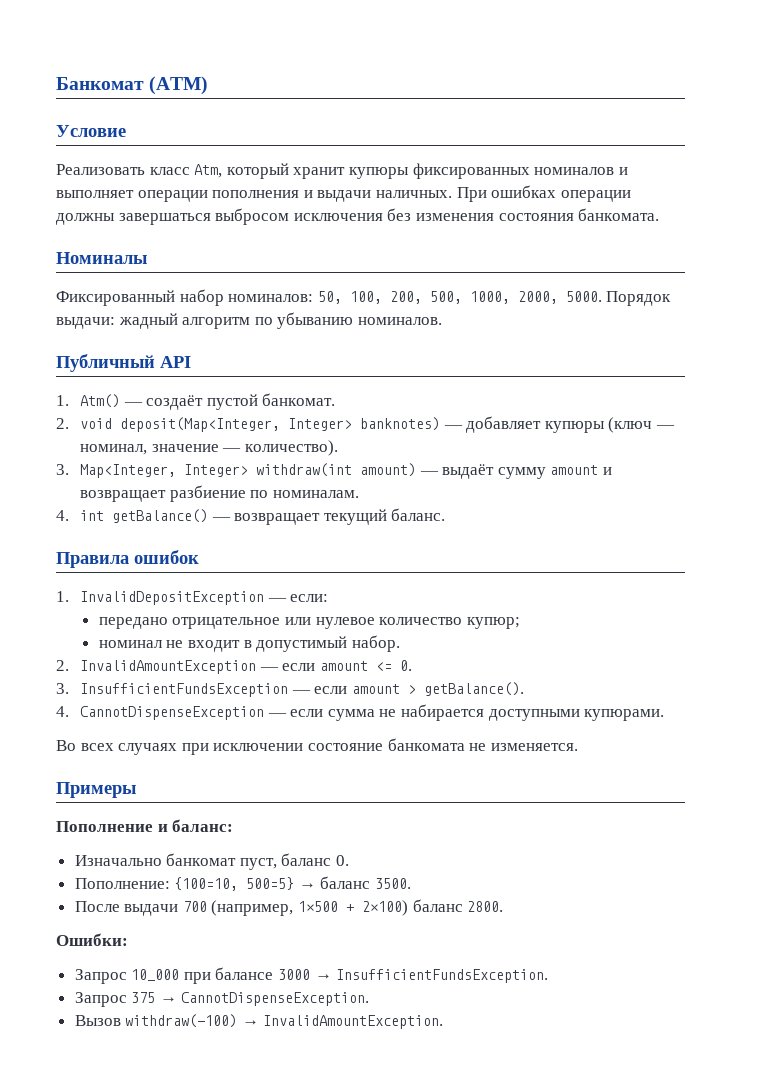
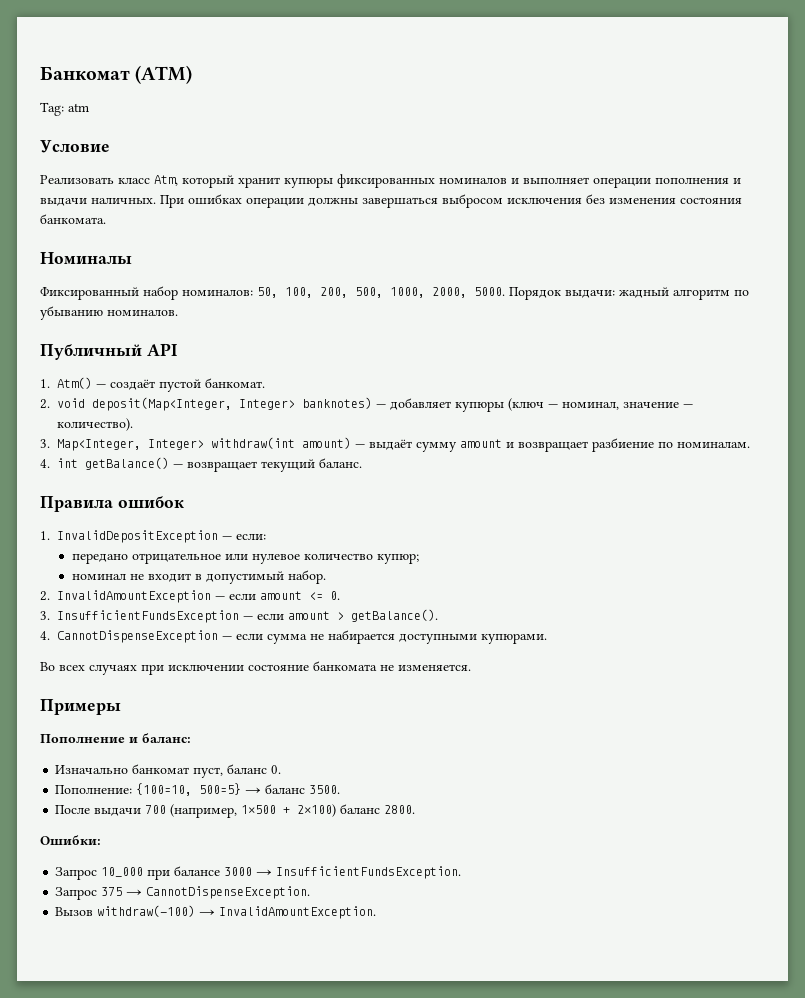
+ Tag: atm

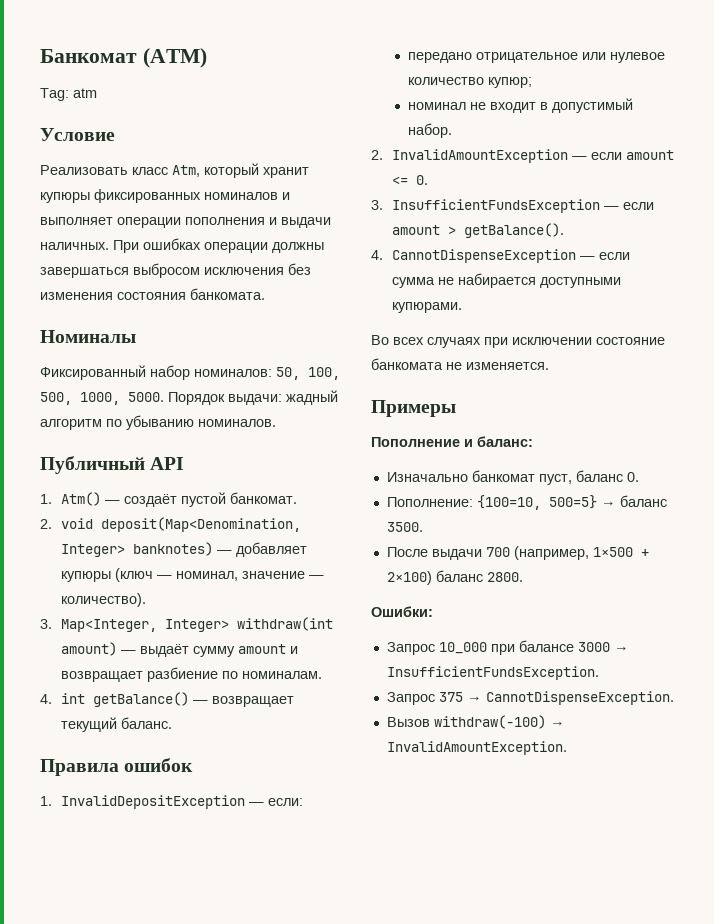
- Фиксированный набор номиналов: 50, 100, 200, 500, 1000, 2000, 5000.
+ Фиксированный набор номиналов: 50, 100, 500, 1000, 5000.
- 2. void deposit(Map<Integer, Integer> banknotes) — добавляет купюры (ключ — номинал, значение — количество).
+ 2. void deposit(Map<Denomination, Integer> banknotes) — добавляет купюры (ключ — номинал, значение — количество).

